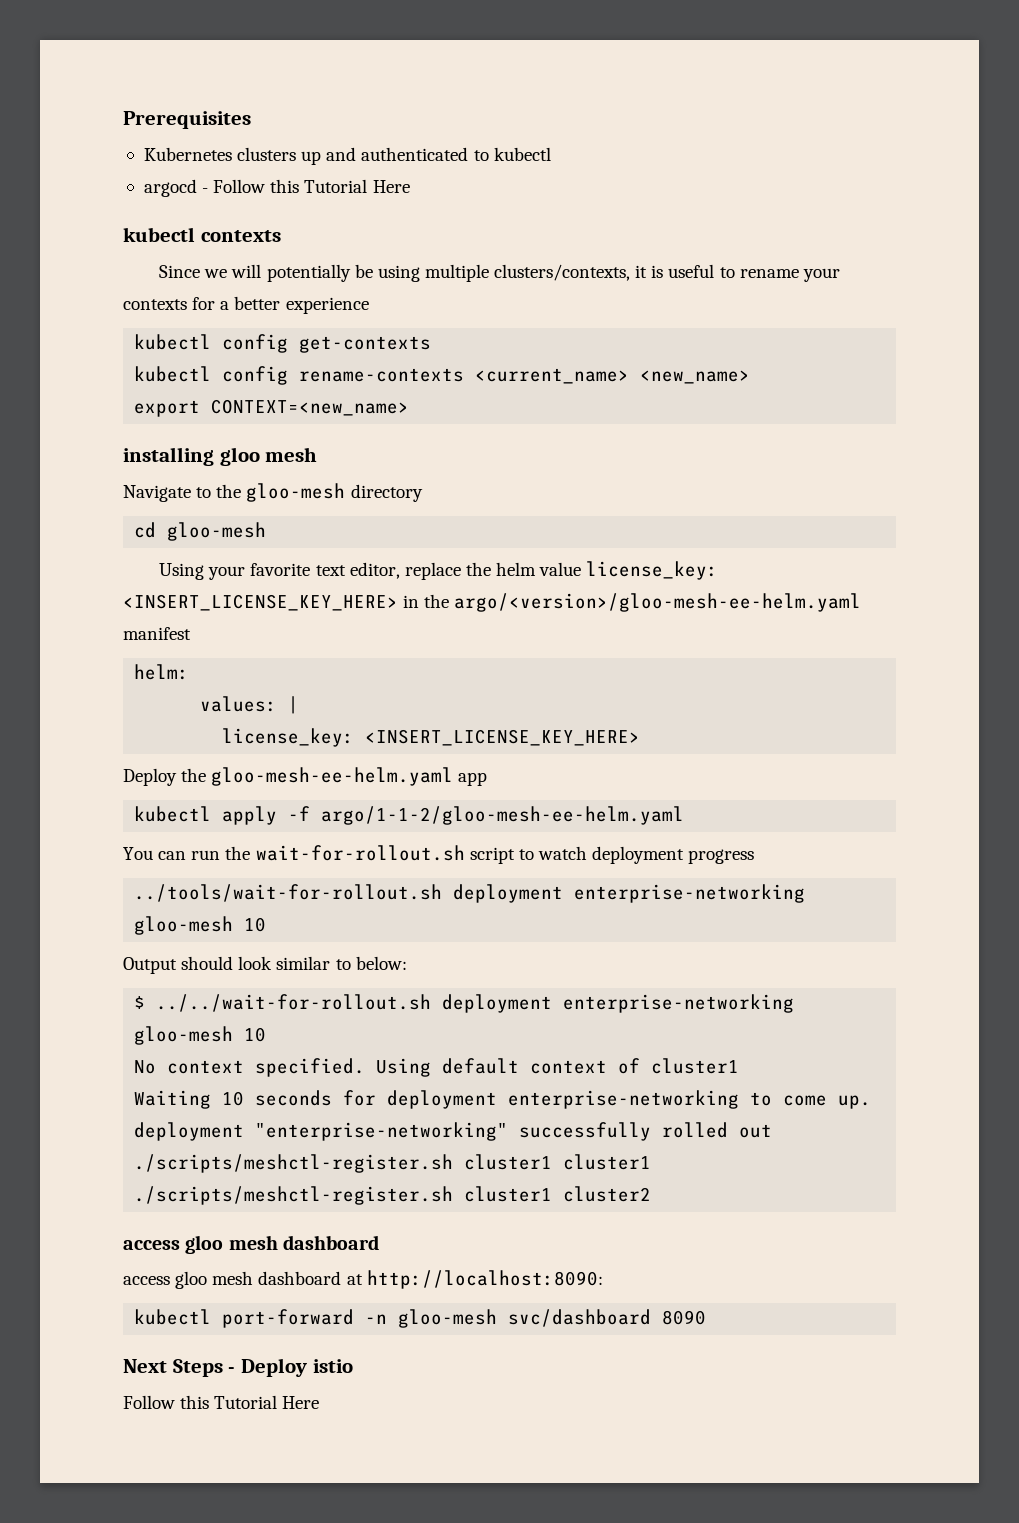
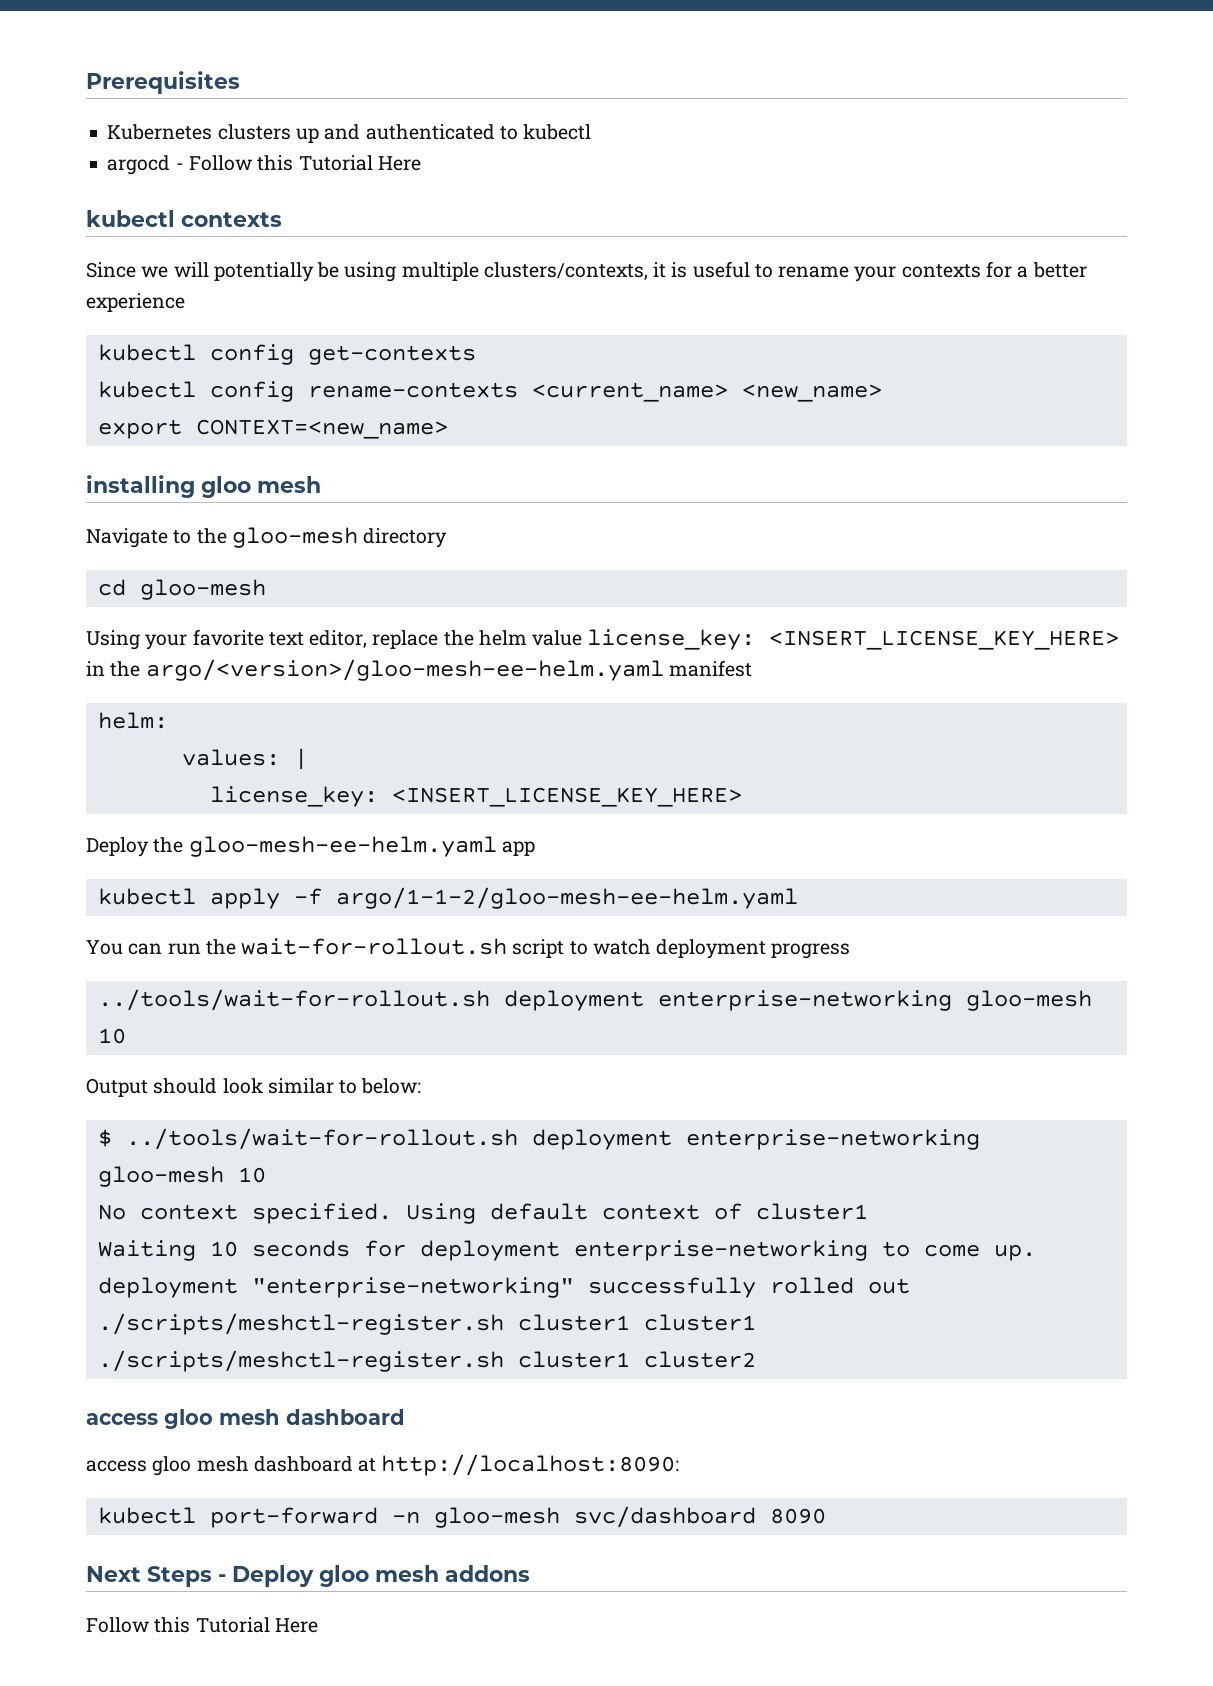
- $ ../../wait-for-rollout.sh deployment enterprise-networking gloo-mesh 10
+ $ ../tools/wait-for-rollout.sh deployment enterprise-networking gloo-mesh 10
- Next Steps - Deploy istio
+ Next Steps - Deploy gloo mesh addons

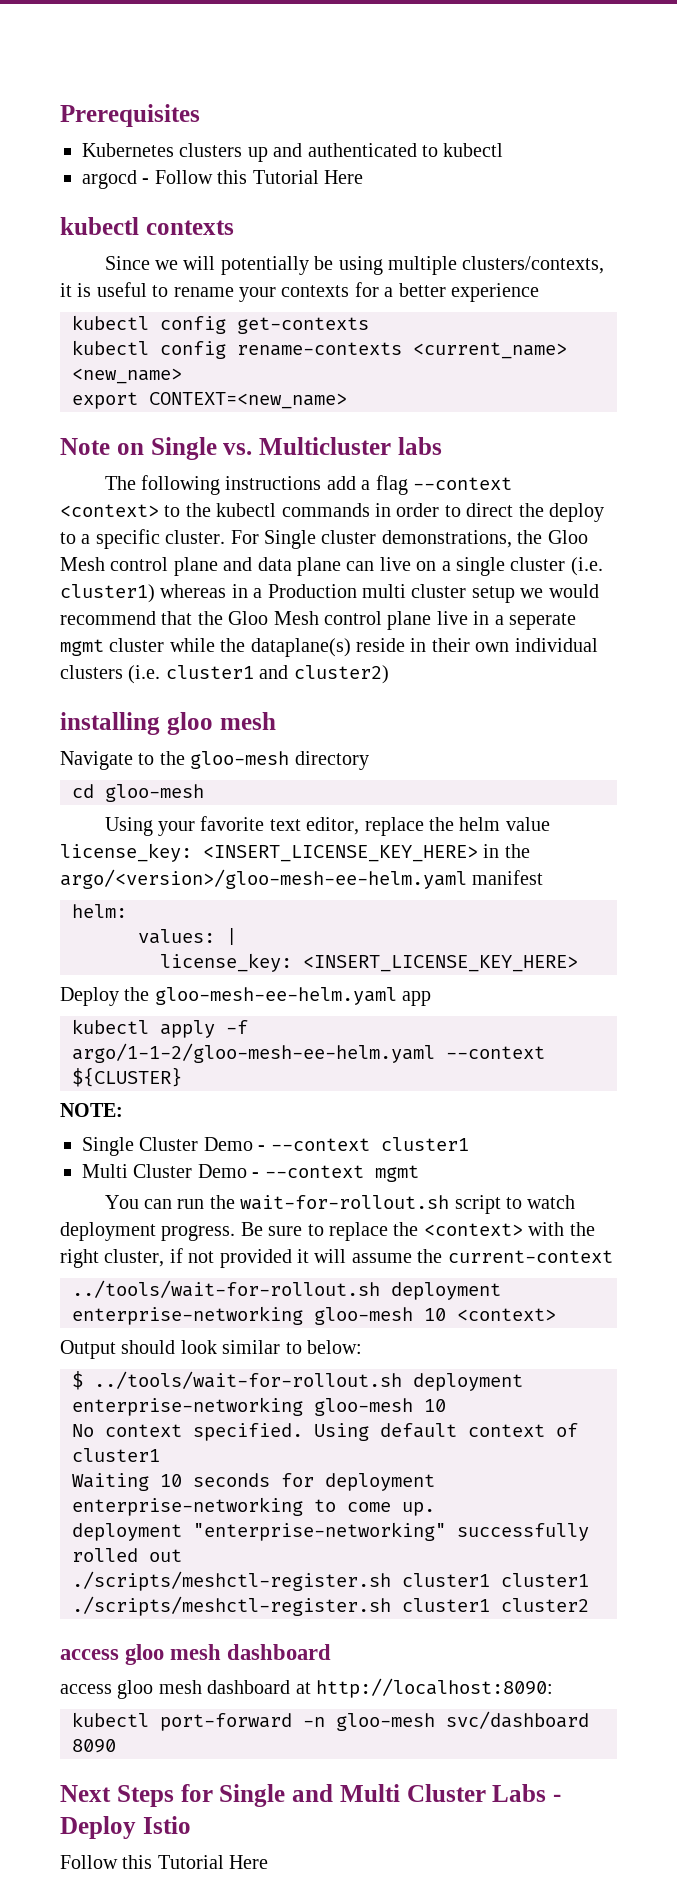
+ Note on Single vs. Multicluster labs
+ The following instructions add a flag --context <context> to the kubectl commands in order to direct the deploy to a specific cluster. For Single cluster demonstrations, the Gloo Mesh control plane and data plane can live on a single cluster (i.e. cluster1) whereas in a Production multi cluster setup we would recommend that the Gloo Mesh control plane live in a seperate mgmt cluster while the dataplane(s) reside in their own individual clusters (i.e. cluster1 and cluster2)
- kubectl apply -f argo/1-1-2/gloo-mesh-ee-helm.yaml
+ kubectl apply -f argo/1-1-2/gloo-mesh-ee-helm.yaml --context ${CLUSTER}
+ NOTE:
+ Single Cluster Demo - --context cluster1
+ Multi Cluster Demo - --context mgmt
- You can run the wait-for-rollout.sh script to watch deployment progress
- ../tools/wait-for-rollout.sh deployment enterprise-networking gloo-mesh 10
+ You can run the wait-for-rollout.sh script to watch deployment progress. Be sure to replace the <context> with the right cluster, if not provided it will assume the current-context
+ ../tools/wait-for-rollout.sh deployment enterprise-networking gloo-mesh 10 <context>
- Next Steps - Deploy gloo mesh addons
+ Next Steps for Single and Multi Cluster Labs - Deploy Istio

